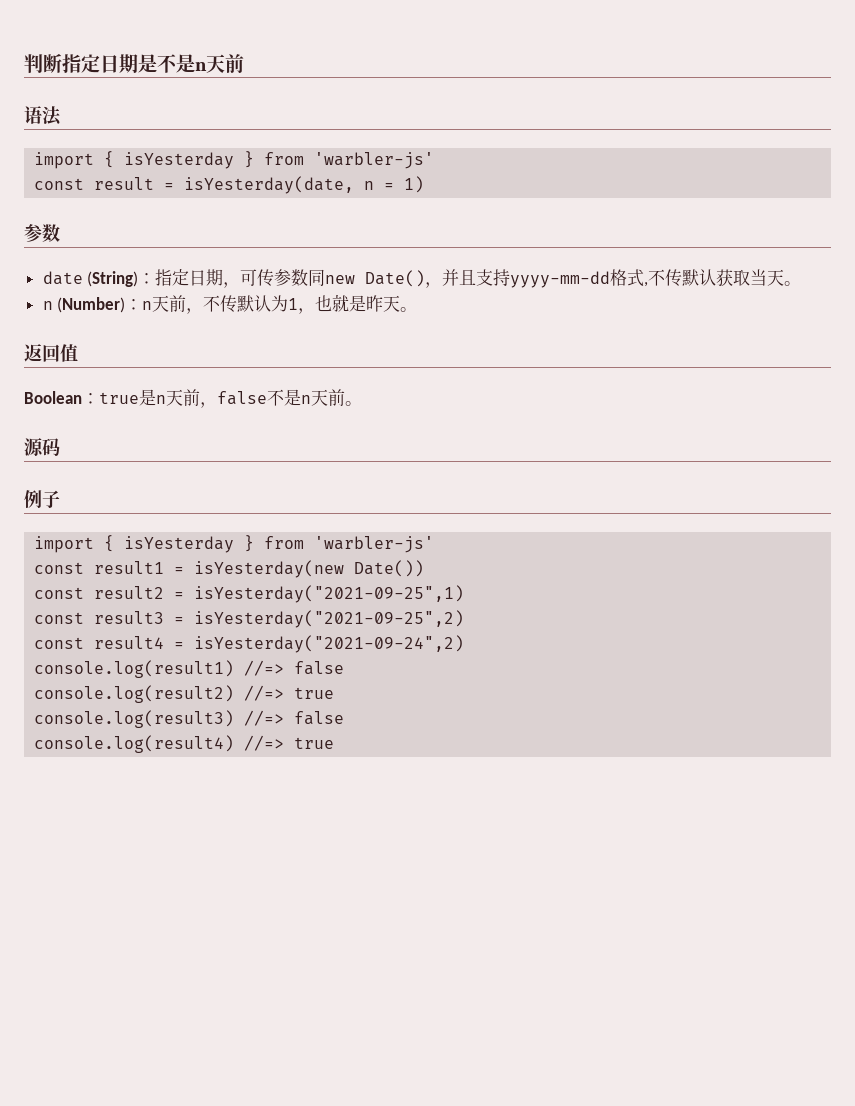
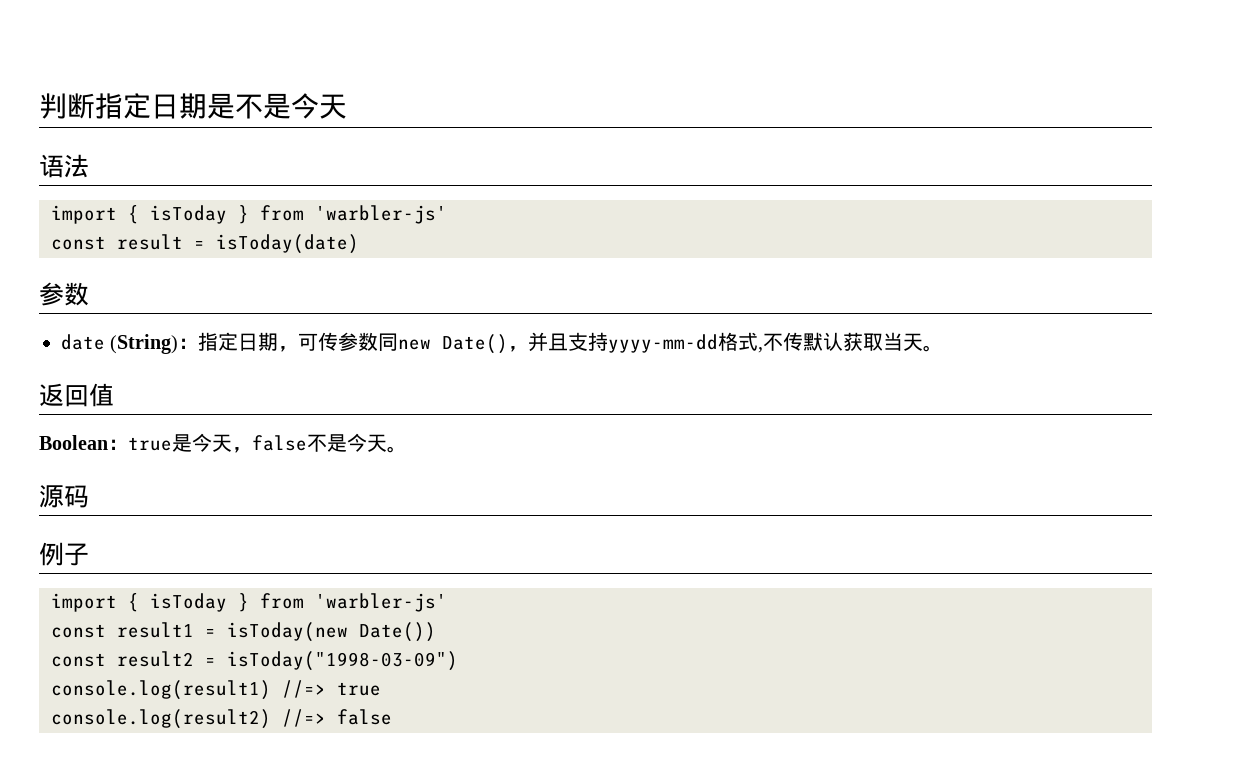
- 判断指定日期是不是n天前
+ 判断指定日期是不是今天
  语法
- import { isYesterday } from 'warbler-js'
+ import { isToday } from 'warbler-js'
- const result = isYesterday(date, n = 1)
+ const result = isToday(date)
- n (Number)：n天前，不传默认为1，也就是昨天。
- Boolean：true是n天前，false不是n天前。
+ Boolean：true是今天，false不是今天。
  例子
- import { isYesterday } from 'warbler-js'
+ import { isToday } from 'warbler-js'
- const result1 = isYesterday(new Date())
+ const result1 = isToday(new Date())
- const result2 = isYesterday("2021-09-25",1)
- const result3 = isYesterday("2021-09-25",2)
- const result4 = isYesterday("2021-09-24",2)
+ const result2 = isToday("1998-03-09")
- console.log(result1) //=> false
+ console.log(result1) //=> true
- console.log(result2) //=> true
- console.log(result3) //=> false
- console.log(result4) //=> true
+ console.log(result2) //=> false

